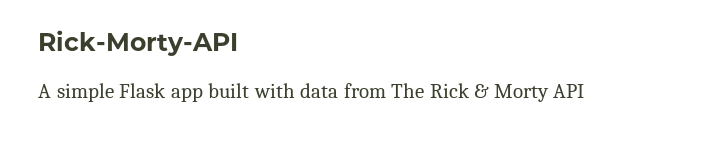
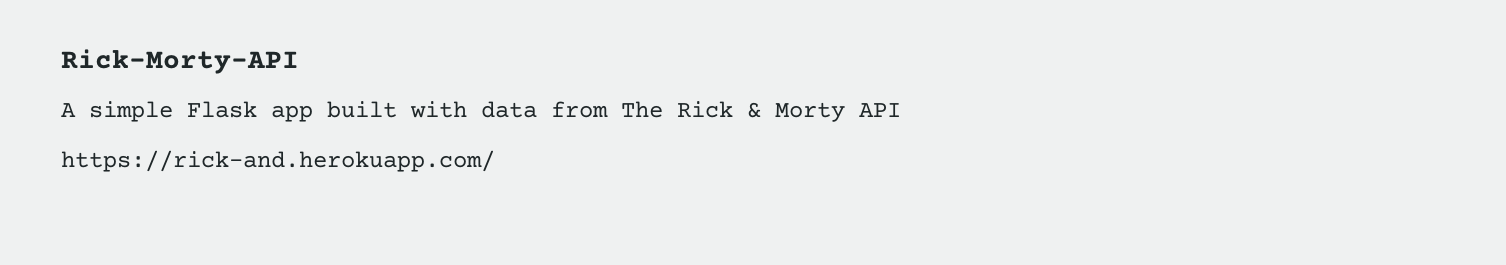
+ https://rick-and.herokuapp.com/

